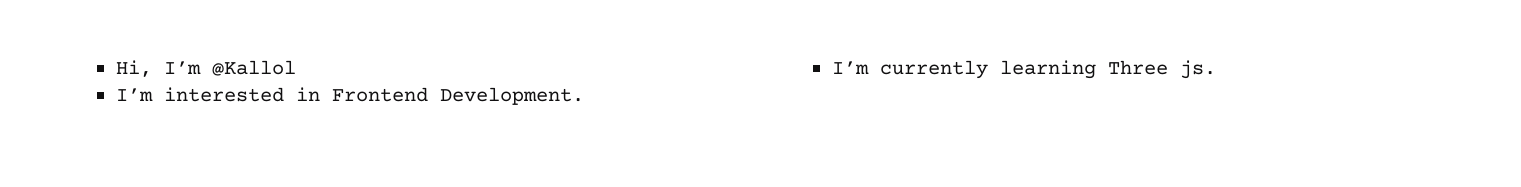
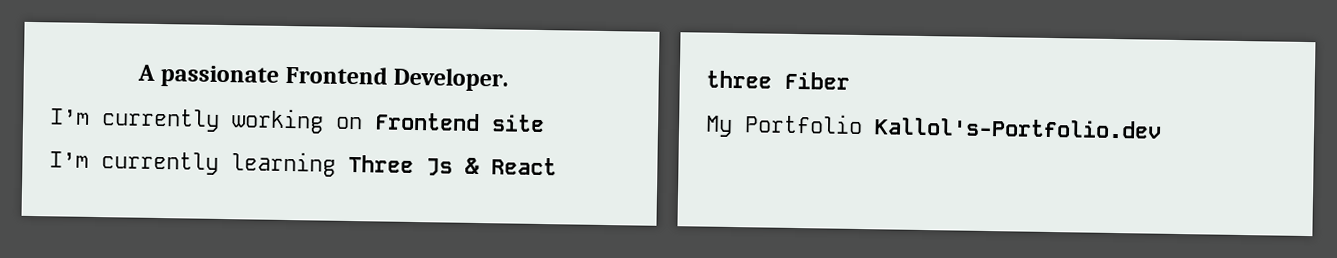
- Hi, I’m @Kallol
- I’m interested in Frontend Development.
- I’m currently learning Three js.
+ A passionate Frontend Developer.
+ I’m currently working on Frontend site
+ I’m currently learning Three Js & React three Fiber
+ My Portfolio Kallol's-Portfolio.dev

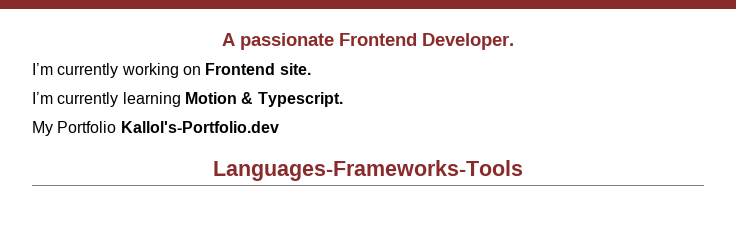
- I’m currently working on Frontend site
+ I’m currently working on Frontend site.
- I’m currently learning Three Js & React three Fiber
+ I’m currently learning Motion & Typescript.
+ Languages-Frameworks-Tools

